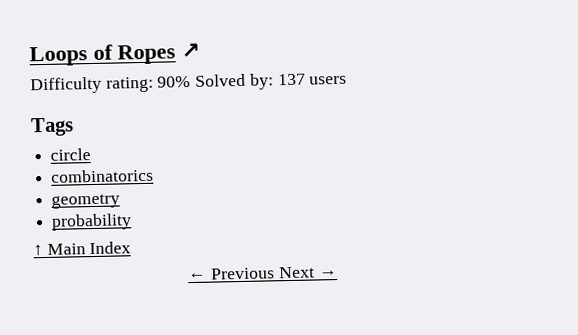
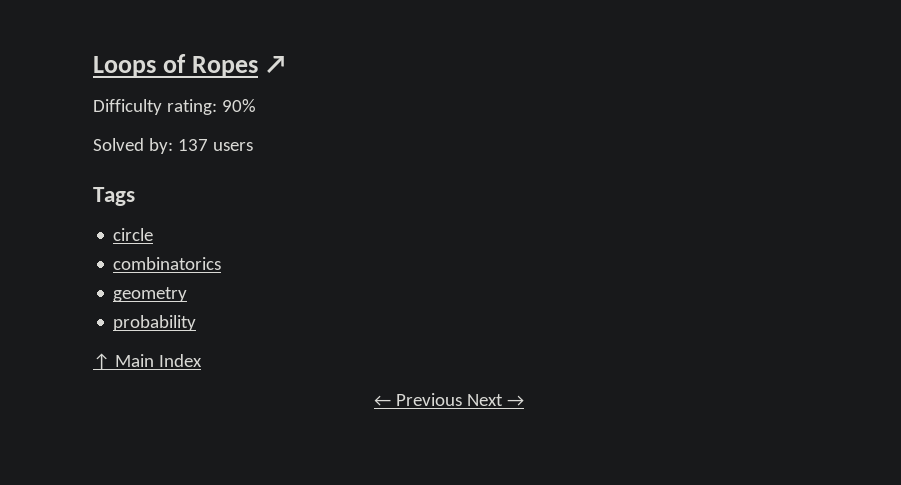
- Difficulty rating: 90% Solved by: 137 users
+ Difficulty rating: 90%
+ Solved by: 137 users

